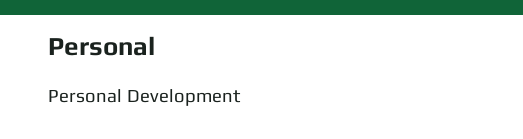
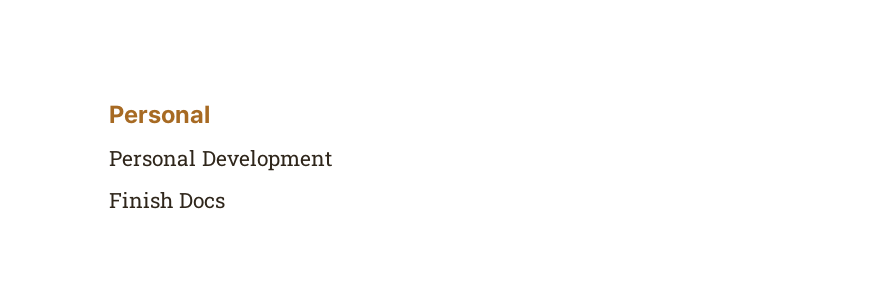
+ Finish Docs

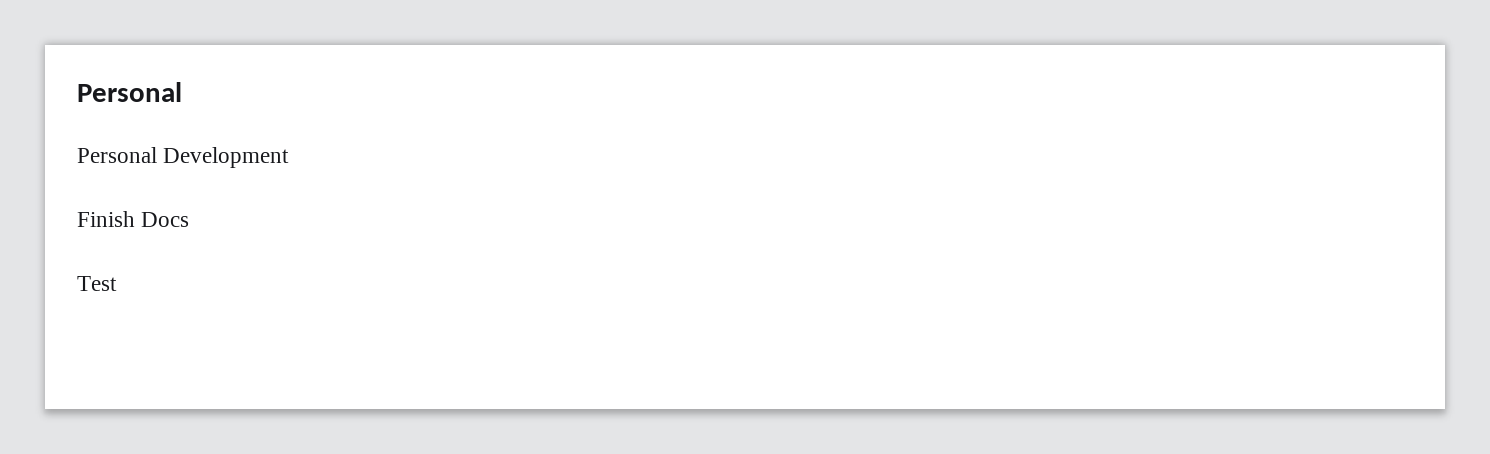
+ Test

